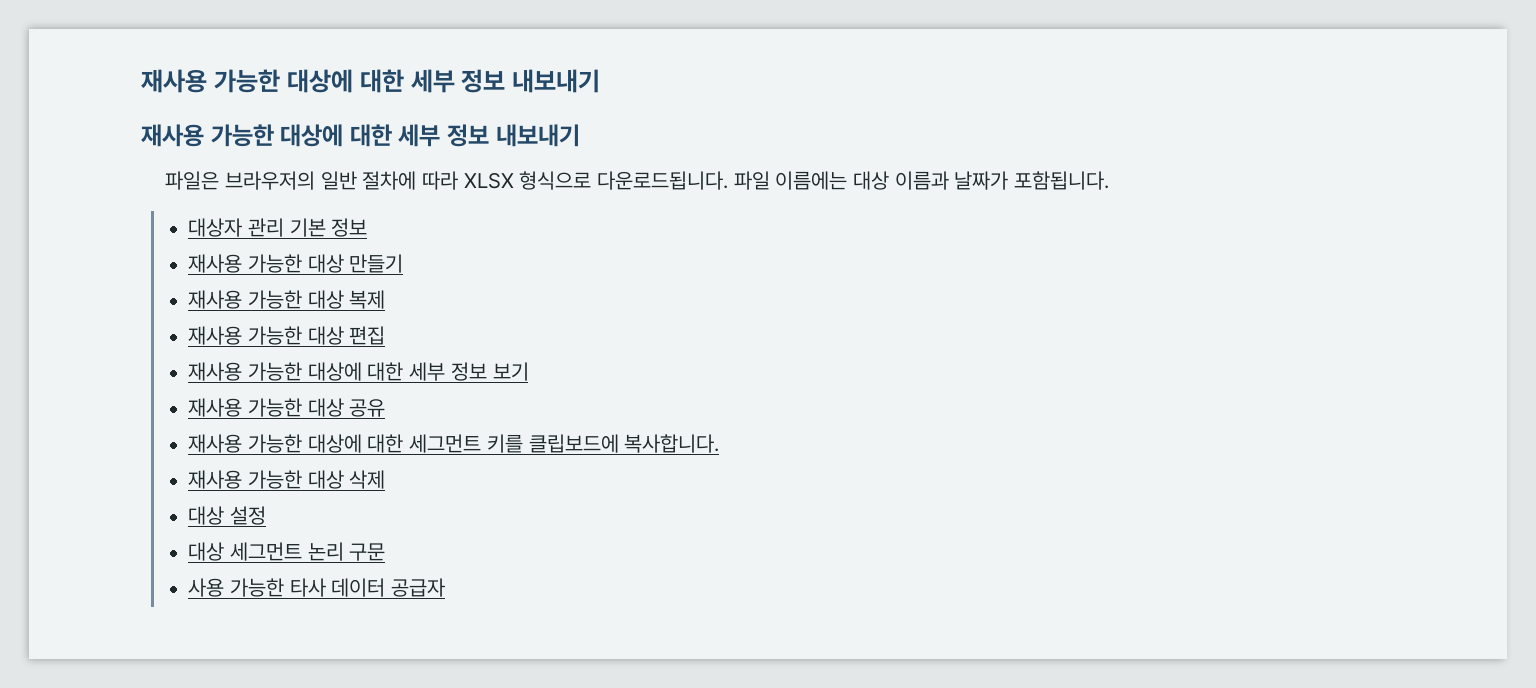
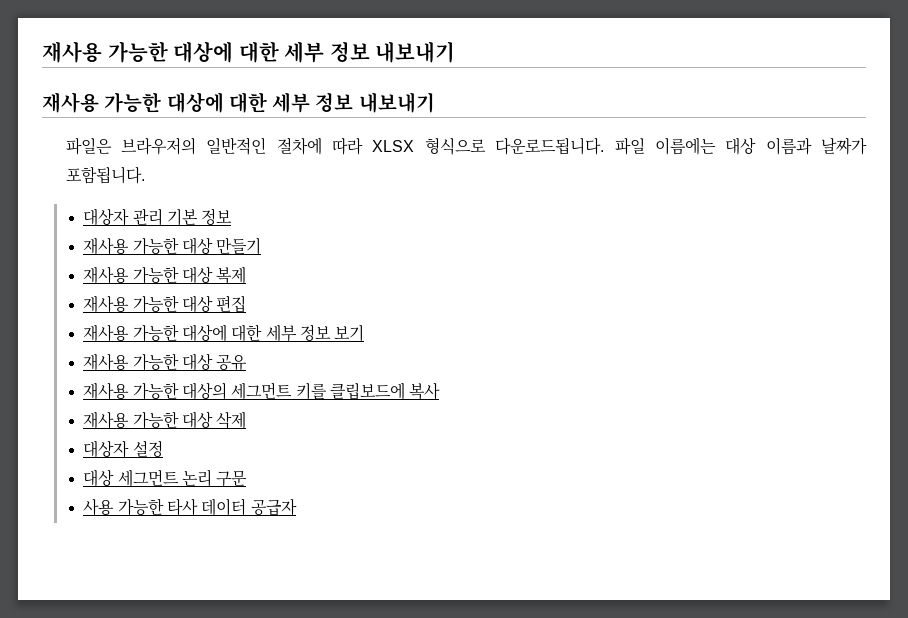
- 파일은 브라우저의 일반 절차에 따라 XLSX 형식으로 다운로드됩니다.
+ 파일은 브라우저의 일반적인 절차에 따라 XLSX 형식으로 다운로드됩니다.
- 재사용 가능한 대상에 대한 세그먼트 키를 클립보드에 복사합니다.
+ 재사용 가능한 대상의 세그먼트 키를 클립보드에 복사
- 대상 설정
+ 대상자 설정

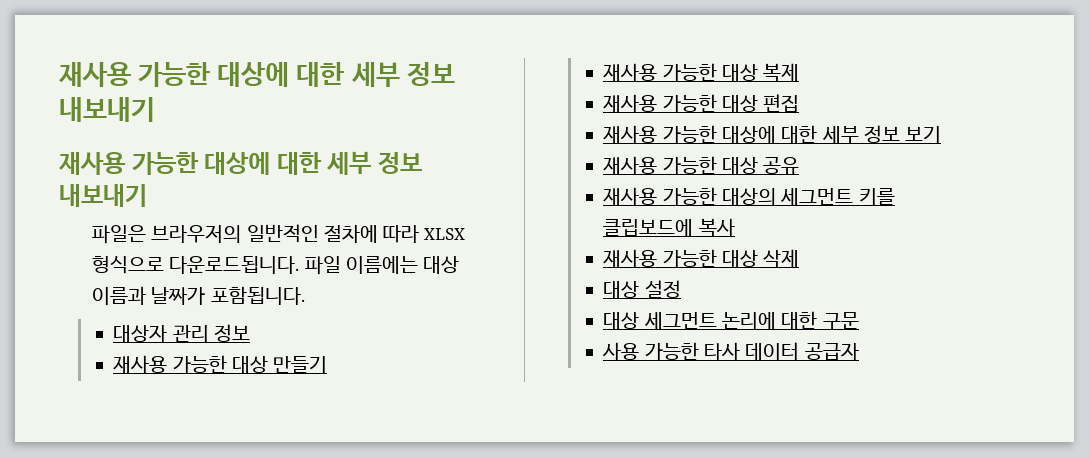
- 대상자 관리 기본 정보
+ 대상자 관리 정보
- 대상자 설정
+ 대상 설정
- 대상 세그먼트 논리 구문
+ 대상 세그먼트 논리에 대한 구문

